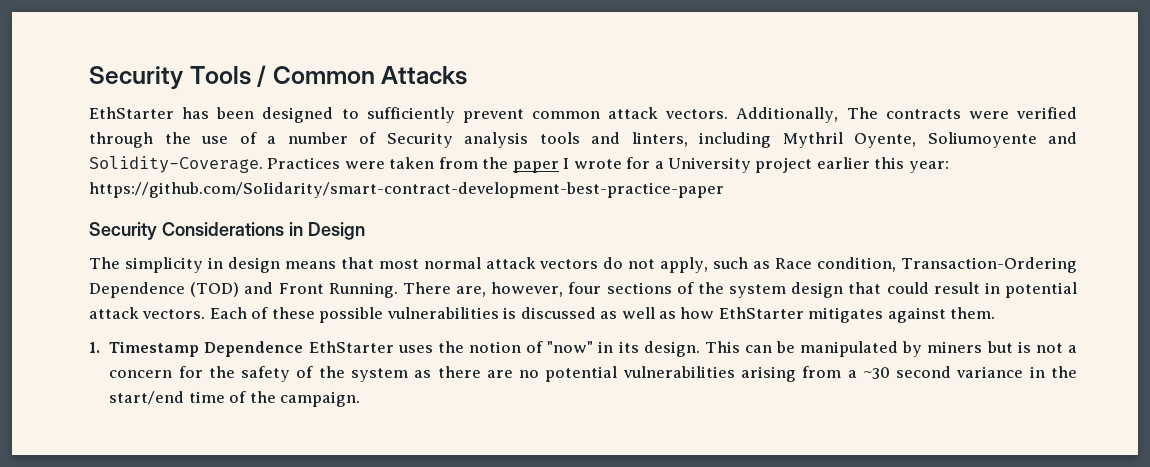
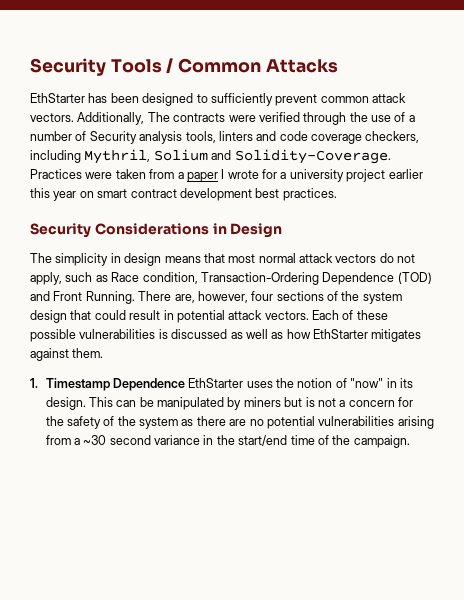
- Additionally, The contracts were verified through the use of a number of Security analysis tools and linters, including Mythril Oyente, Soliumoyente and Solidity-Coverage.
+ Additionally, The contracts were verified through the use of a number of Security analysis tools, linters and code coverage checkers, including Mythril, Solium and Solidity-Coverage.
- Practices were taken from the paper I wrote for a University project earlier this year: https://github.com/SoIidarity/smart-contract-development-best-practice-paper
+ Practices were taken from a paper I wrote for a university project earlier this year on smart contract development best practices.

